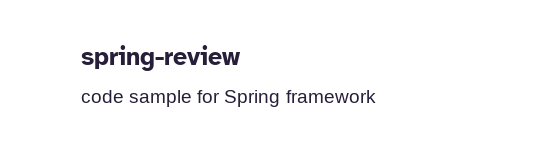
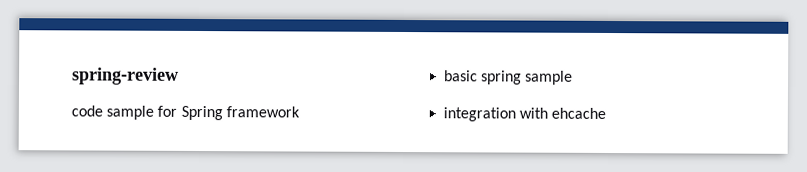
+ basic spring sample
+ integration with ehcache

